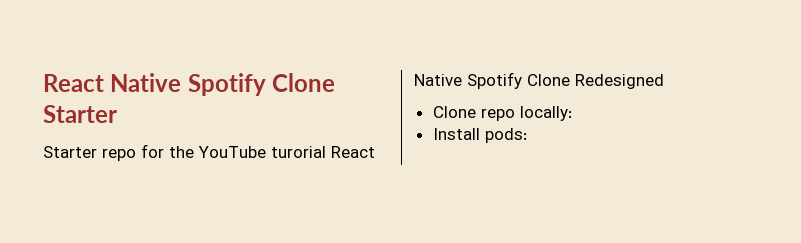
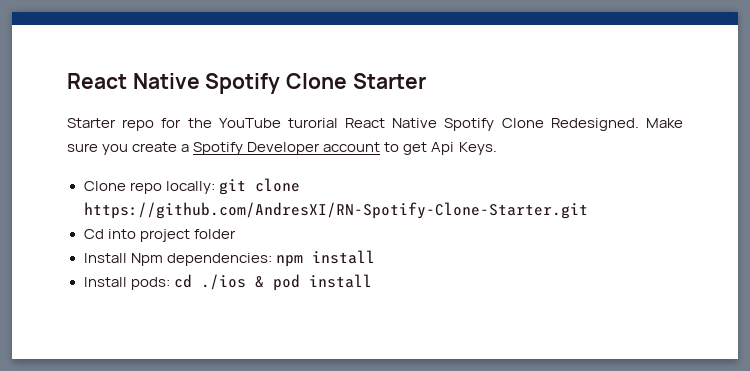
- Starter repo for the YouTube turorial React Native Spotify Clone Redesigned
- Clone repo locally:
- Install pods:
+ Starter repo for the YouTube turorial React Native Spotify Clone Redesigned. Make sure you create a Spotify Developer account to get Api Keys.
+ Clone repo locally: git clone https://github.com/AndresXI/RN-Spotify-Clone-Starter.git
+ Cd into project folder
+ Install Npm dependencies: npm install
+ Install pods: cd ./ios & pod install

